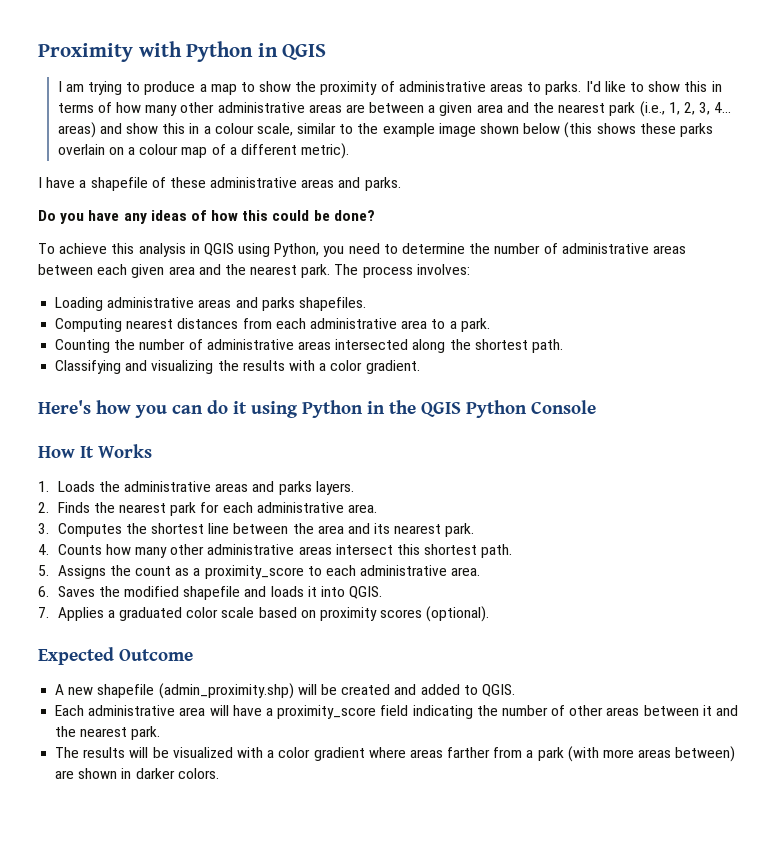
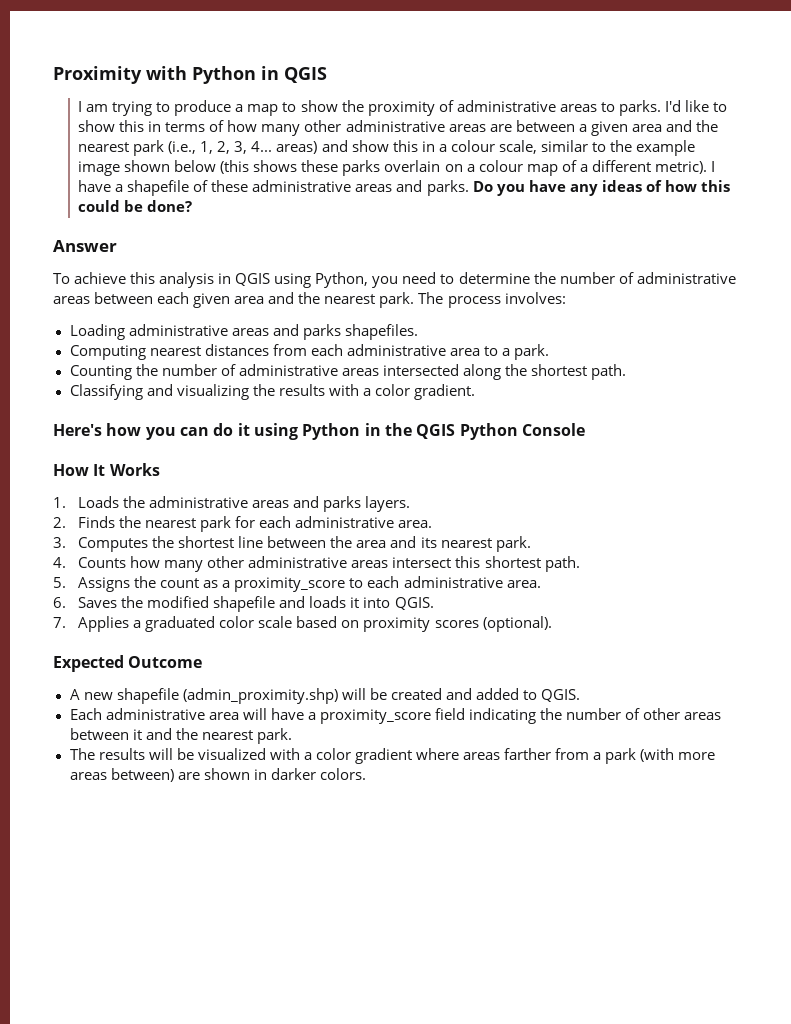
- I'd like to show this in terms of how many other administrative areas are between a given area and the nearest park (i.e., 1, 2, 3, 4... areas) and show this in a colour scale, similar to the example image shown below (this shows these parks overlain on a colour map of a different metric).
- I have a shapefile of these administrative areas and parks.
- Do you have any ideas of how this could be done?
+ I'd like to show this in terms of how many other administrative areas are between a given area and the nearest park (i.e., 1, 2, 3, 4... areas) and show this in a colour scale, similar to the example image shown below (this shows these parks overlain on a colour map of a different metric). I have a shapefile of these administrative areas and parks. Do you have any ideas of how this could be done?
+ Answer

